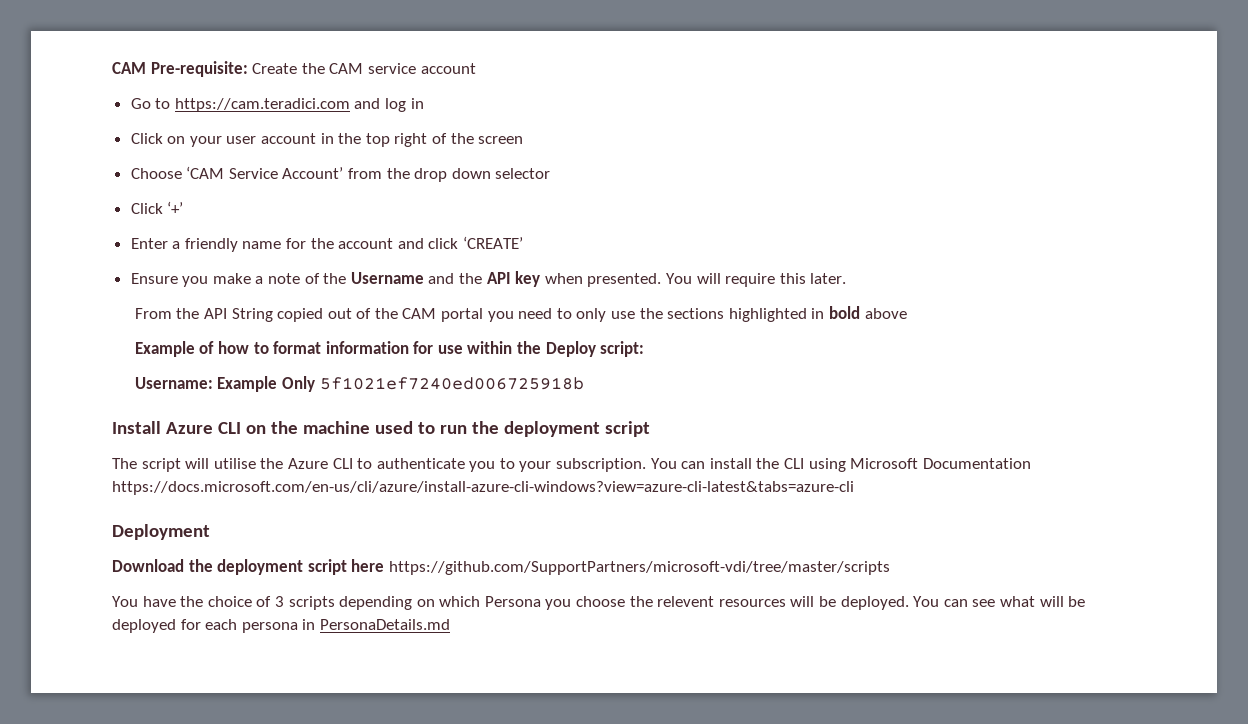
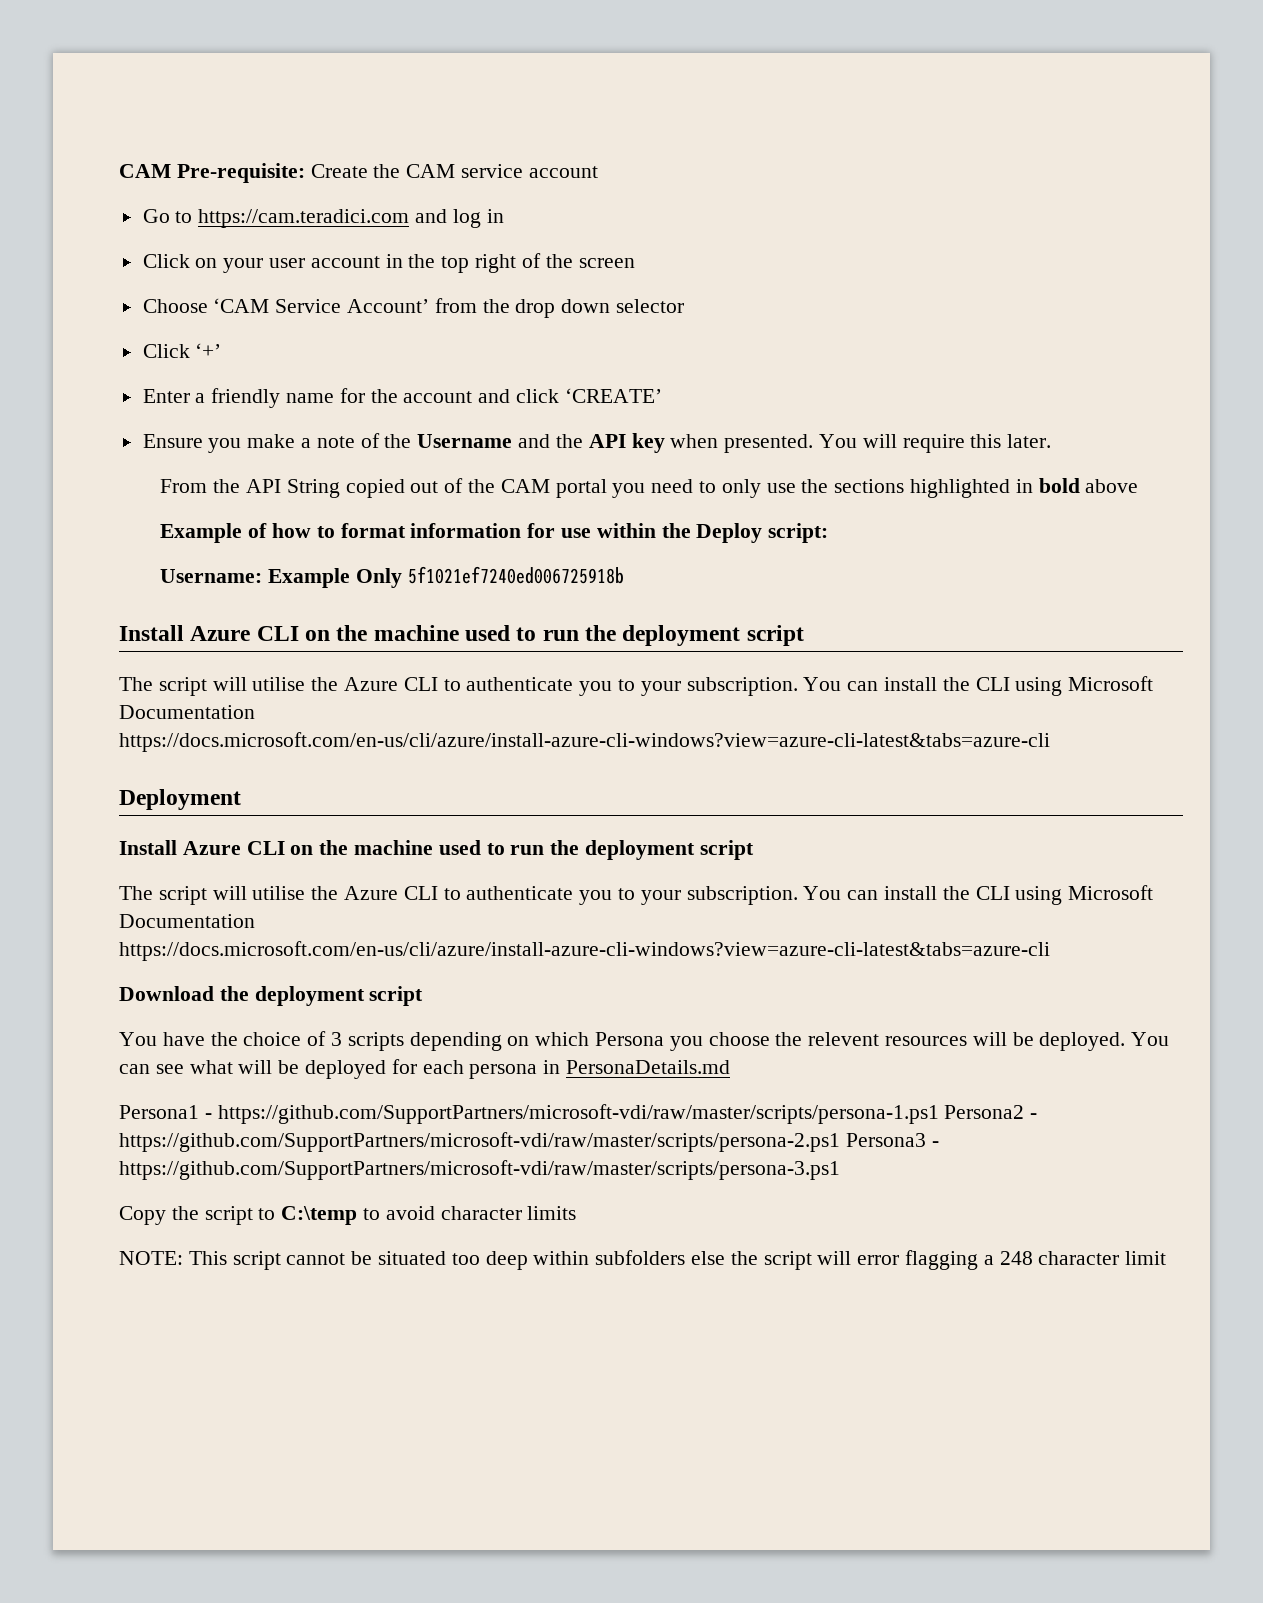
  Deployment
+ Install Azure CLI on the machine used to run the deployment script
+ The script will utilise the Azure CLI to authenticate you to your subscription. You can install the CLI using Microsoft Documentation https://docs.microsoft.com/en-us/cli/azure/install-azure-cli-windows?view=azure-cli-latest&tabs=azure-cli
- Download the deployment script here https://github.com/SupportPartners/microsoft-vdi/tree/master/scripts
+ Download the deployment script
+ Persona1 - https://github.com/SupportPartners/microsoft-vdi/raw/master/scripts/persona-1.ps1 Persona2 - https://github.com/SupportPartners/microsoft-vdi/raw/master/scripts/persona-2.ps1 Persona3 - https://github.com/SupportPartners/microsoft-vdi/raw/master/scripts/persona-3.ps1
+ Copy the script to C:\temp to avoid character limits
+ NOTE: This script cannot be situated too deep within subfolders else the script will error flagging a 248 character limit

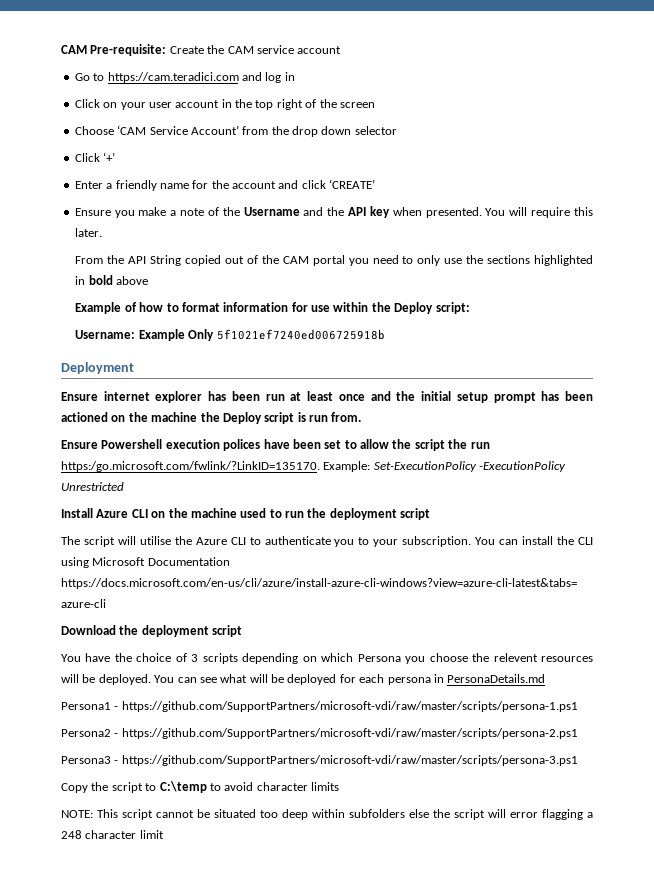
  Username: Example Only 5f1021ef7240ed006725918b
- Install Azure CLI on the machine used to run the deployment script
- The script will utilise the Azure CLI to authenticate you to your subscription. You can install the CLI using Microsoft Documentation https://docs.microsoft.com/en-us/cli/azure/install-azure-cli-windows?view=azure-cli-latest&tabs=azure-cli
  Deployment
+ Ensure internet explorer has been run at least once and the initial setup prompt has been actioned on the machine the Deploy script is run from.
+ Ensure Powershell execution polices have been set to allow the script the run https:/go.microsoft.com/fwlink/?LinkID=135170. Example: Set-ExecutionPolicy -ExecutionPolicy Unrestricted
- Persona1 - https://github.com/SupportPartners/microsoft-vdi/raw/master/scripts/persona-1.ps1 Persona2 - https://github.com/SupportPartners/microsoft-vdi/raw/master/scripts/persona-2.ps1 Persona3 - https://github.com/SupportPartners/microsoft-vdi/raw/master/scripts/persona-3.ps1
+ Persona1 - https://github.com/SupportPartners/microsoft-vdi/raw/master/scripts/persona-1.ps1
+ Persona2 - https://github.com/SupportPartners/microsoft-vdi/raw/master/scripts/persona-2.ps1
+ Persona3 - https://github.com/SupportPartners/microsoft-vdi/raw/master/scripts/persona-3.ps1

